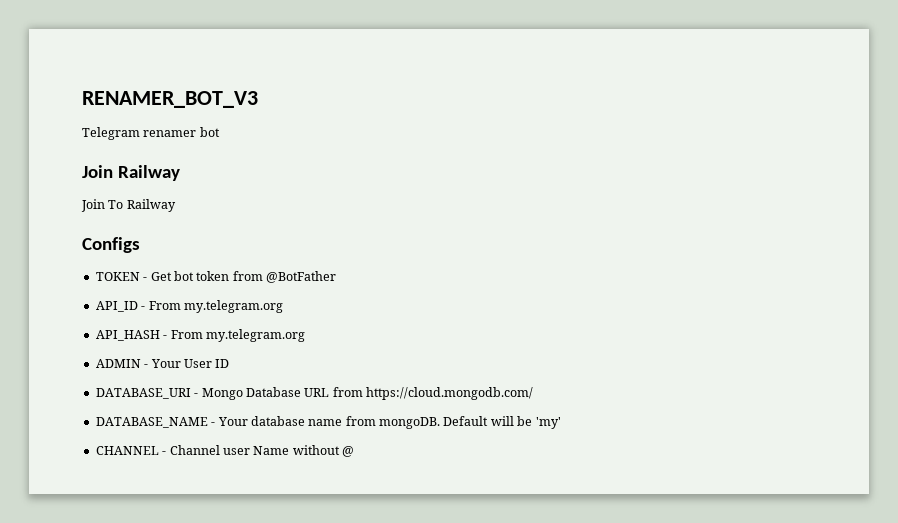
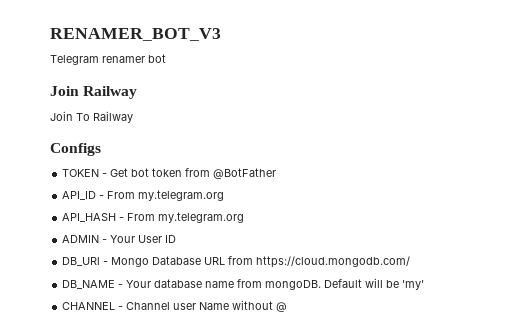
- DATABASE_URI - Mongo Database URL from https://cloud.mongodb.com/
+ DB_URl - Mongo Database URL from https://cloud.mongodb.com/
- DATABASE_NAME - Your database name from mongoDB.
+ DB_NAME - Your database name from mongoDB.

